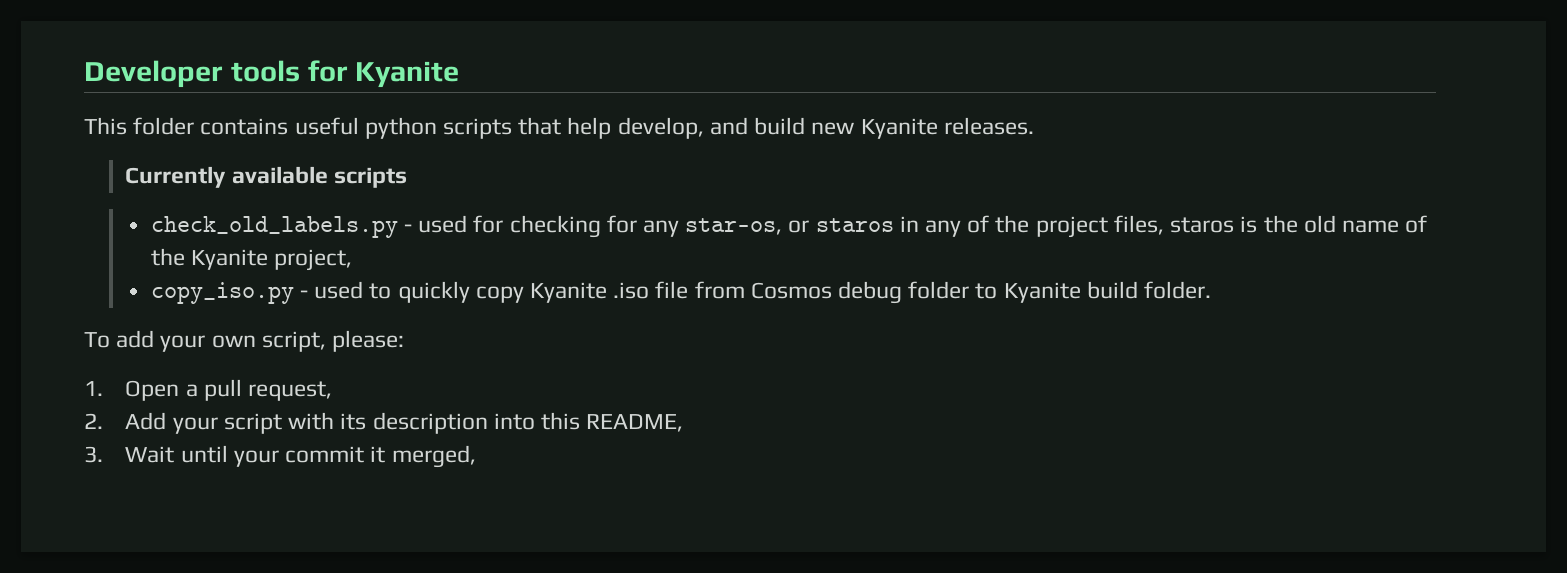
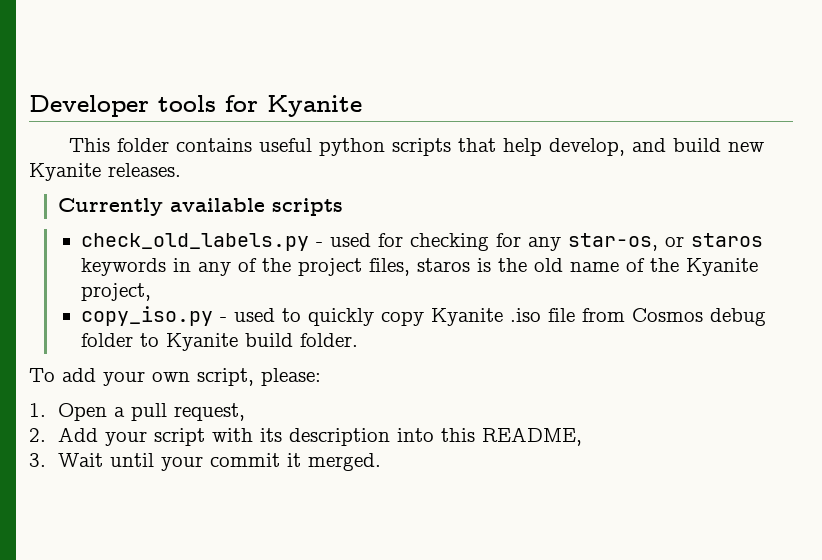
- check_old_labels.py - used for checking for any star-os, or staros in any of the project files, staros is the old name of the Kyanite project,
+ check_old_labels.py - used for checking for any star-os, or staros keywords in any of the project files, staros is the old name of the Kyanite project,
- 3. Wait until your commit it merged,
+ 3. Wait until your commit it merged.

